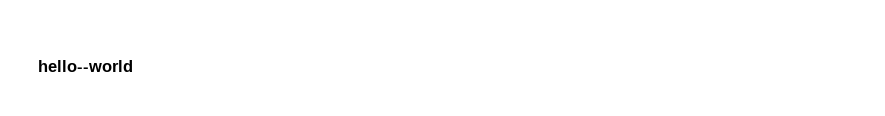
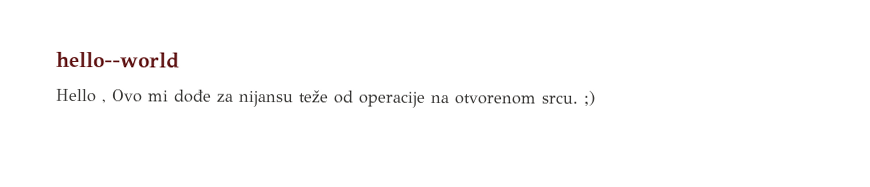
+ Hello , Ovo mi dođe za nijansu teže od operacije na otvorenom srcu. ;)

